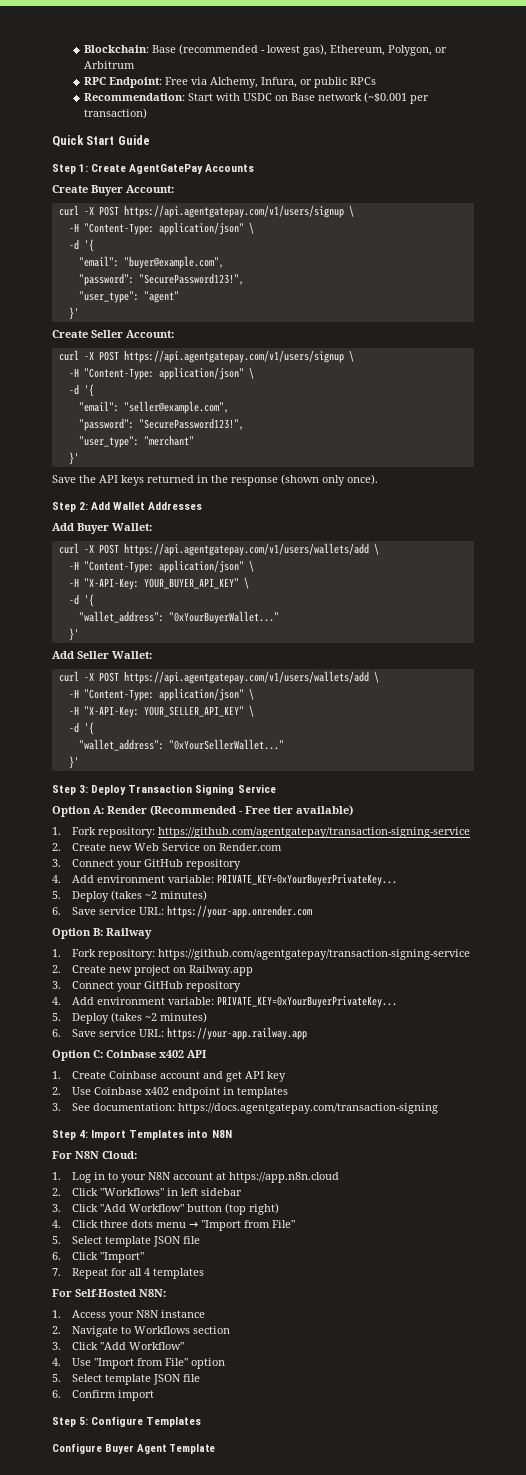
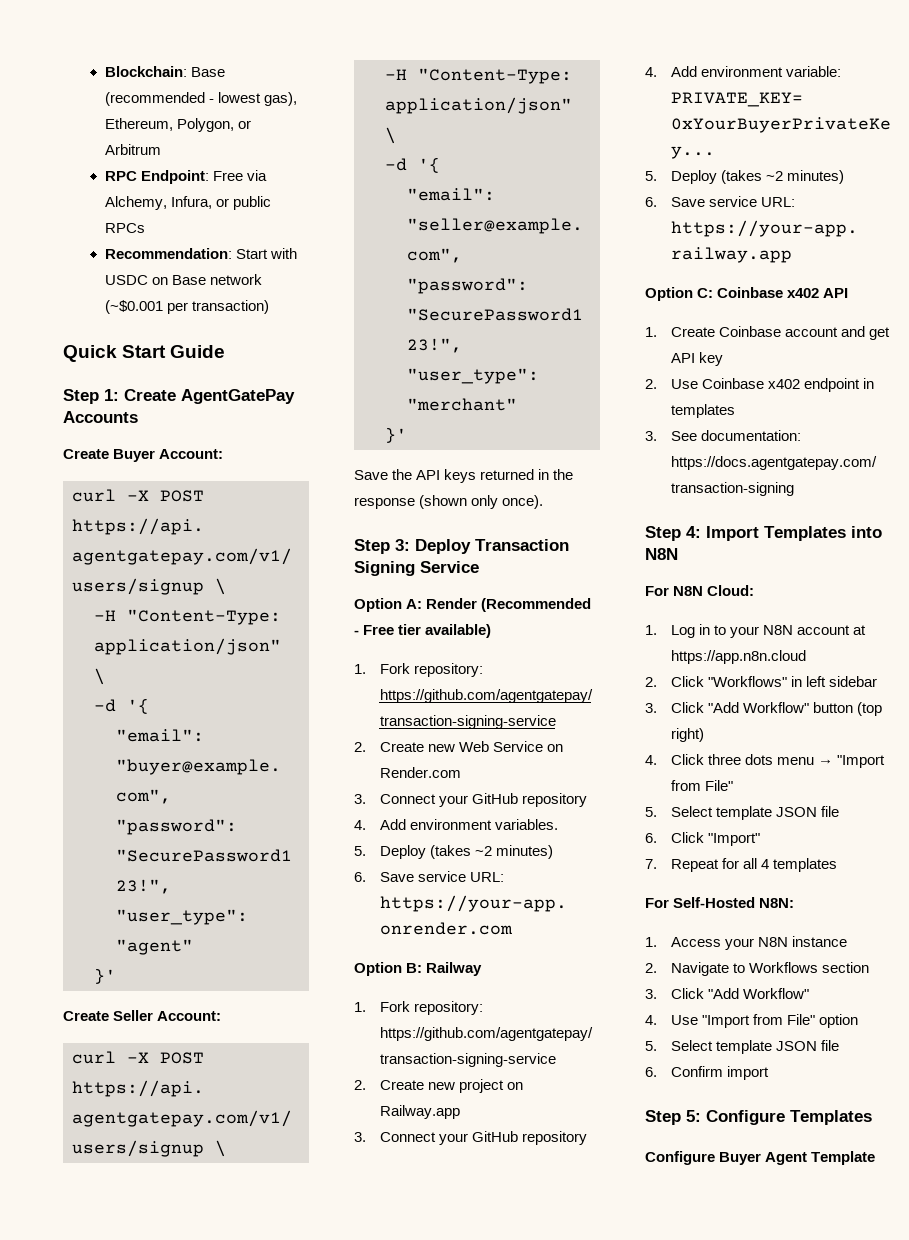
- Step 2: Add Wallet Addresses
- Add Buyer Wallet:
- curl -X POST https://api.agentgatepay.com/v1/users/wallets/add \
- -H "Content-Type: application/json" \
- -H "X-API-Key: YOUR_BUYER_API_KEY" \
- -d '{
- "wallet_address": "0xYourBuyerWallet..."
- }'
- Add Seller Wallet:
- curl -X POST https://api.agentgatepay.com/v1/users/wallets/add \
- -H "Content-Type: application/json" \
- -H "X-API-Key: YOUR_SELLER_API_KEY" \
- -d '{
- "wallet_address": "0xYourSellerWallet..."
- }'
  2. Create new Web Service on Render.com
  3. Connect your GitHub repository
- 4. Add environment variable: PRIVATE_KEY=0xYourBuyerPrivateKey...
+ 4. Add environment variables.

